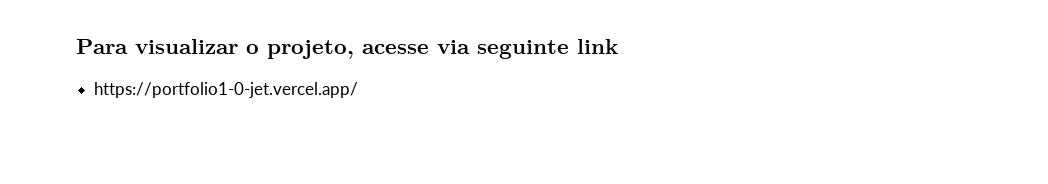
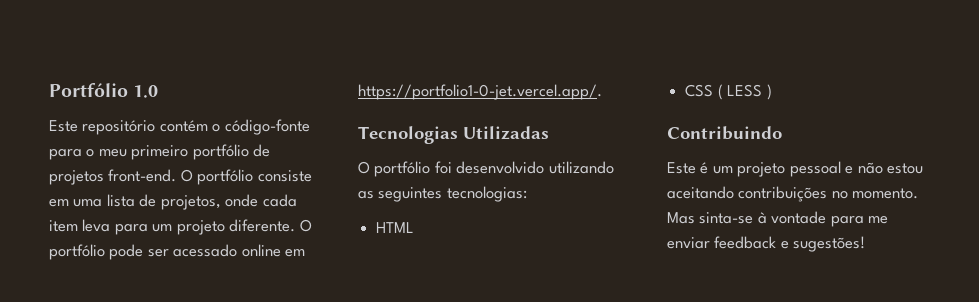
- Para visualizar o projeto, acesse via seguinte link
- https://portfolio1-0-jet.vercel.app/
+ Portfólio 1.0
+ Este repositório contém o código-fonte para o meu primeiro portfólio de projetos front-end. O portfólio consiste em uma lista de projetos, onde cada item leva para um projeto diferente. O portfólio pode ser acessado online em https://portfolio1-0-jet.vercel.app/.
+ Tecnologias Utilizadas
+ O portfólio foi desenvolvido utilizando as seguintes tecnologias:
+ HTML
+ CSS ( LESS )
+ Contribuindo
+ Este é um projeto pessoal e não estou aceitando contribuições no momento. Mas sinta-se à vontade para me enviar feedback e sugestões!

